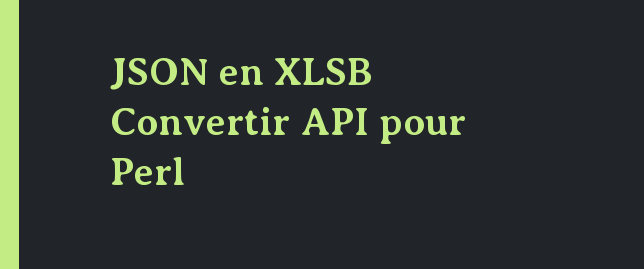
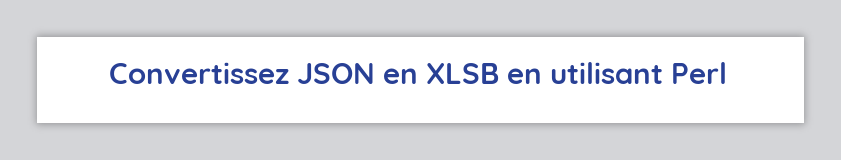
- JSON en XLSB Convertir API pour Perl
+ Convertissez JSON en XLSB en utilisant Perl

